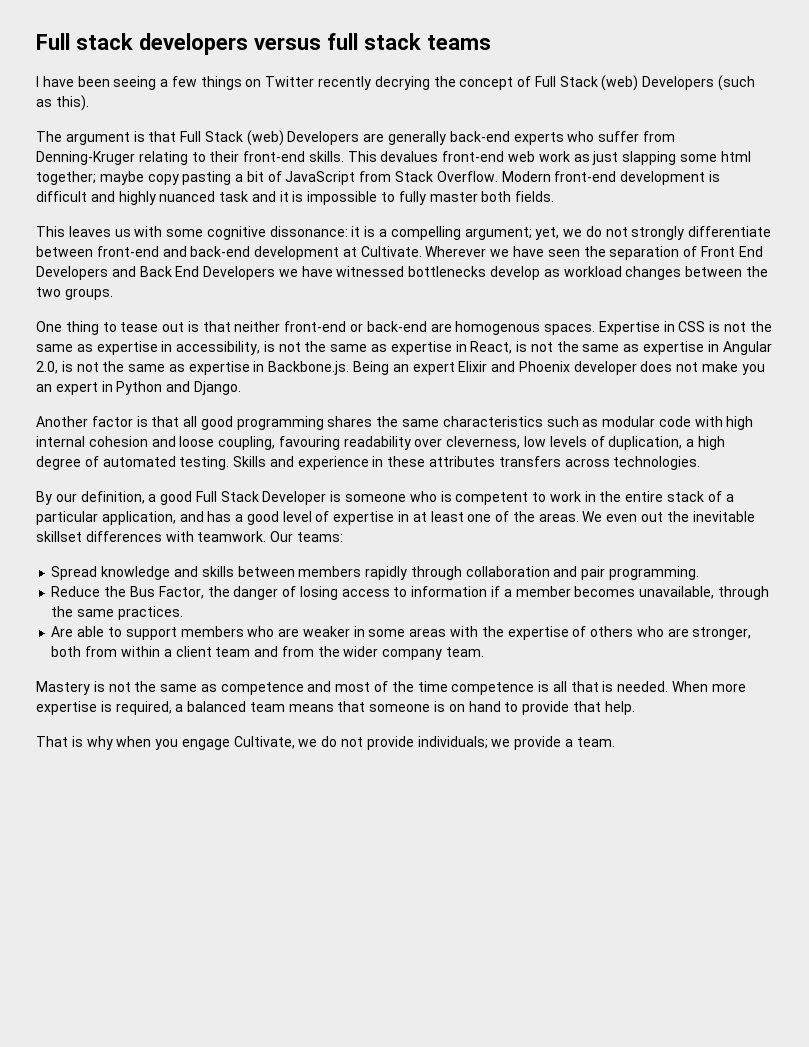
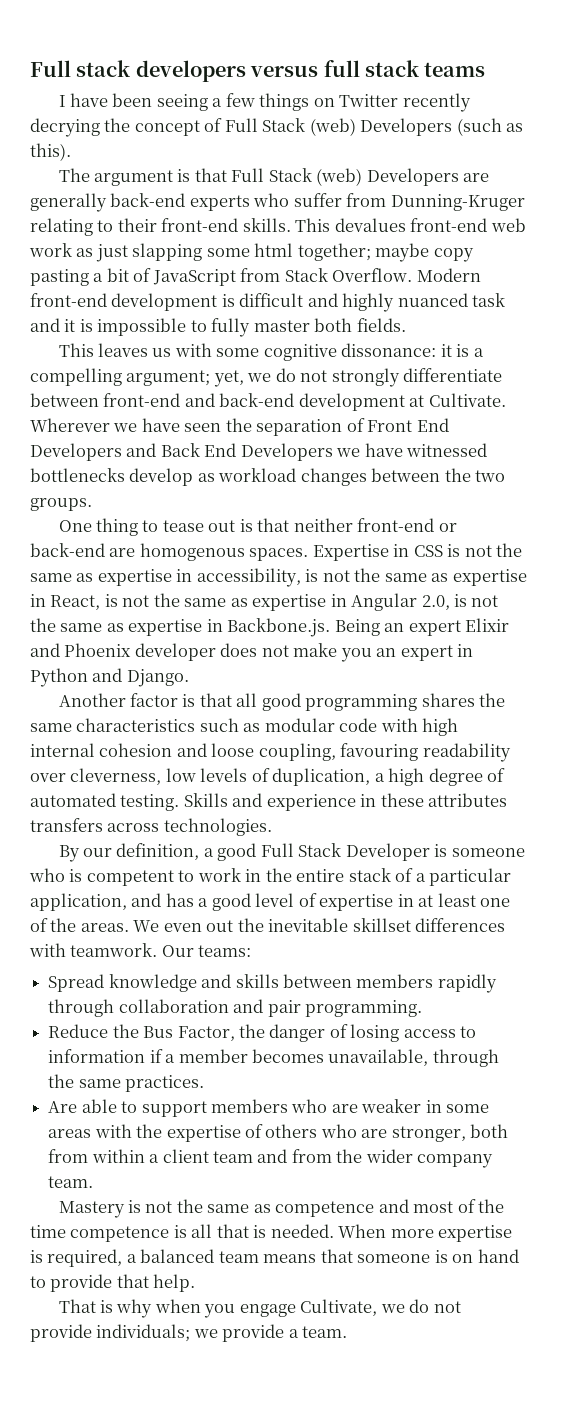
- The argument is that Full Stack (web) Developers are generally back-end experts who suffer from Denning-Kruger relating to their front-end skills.
+ The argument is that Full Stack (web) Developers are generally back-end experts who suffer from Dunning-Kruger relating to their front-end skills.

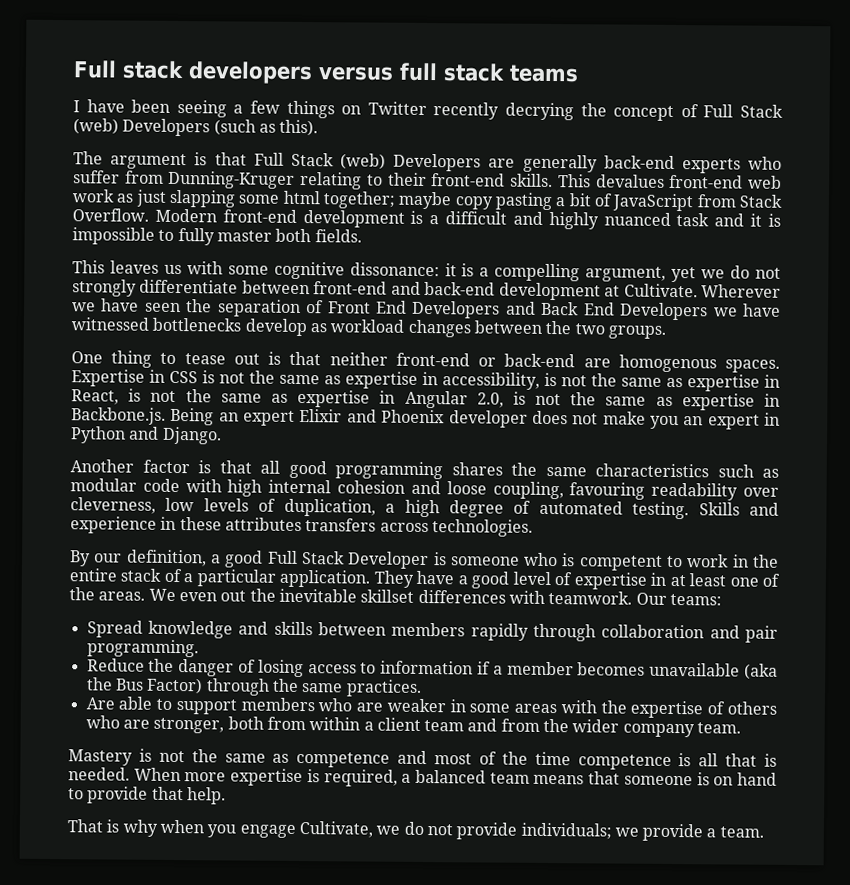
- Modern front-end development is difficult and highly nuanced task and it is impossible to fully master both fields.
+ Modern front-end development is a difficult and highly nuanced task and it is impossible to fully master both fields.
- This leaves us with some cognitive dissonance: it is a compelling argument; yet, we do not strongly differentiate between front-end and back-end development at Cultivate.
+ This leaves us with some cognitive dissonance: it is a compelling argument, yet we do not strongly differentiate between front-end and back-end development at Cultivate.
- By our definition, a good Full Stack Developer is someone who is competent to work in the entire stack of a particular application, and has a good level of expertise in at least one of the areas.
+ By our definition, a good Full Stack Developer is someone who is competent to work in the entire stack of a particular application. They have a good level of expertise in at least one of the areas.
- Reduce the Bus Factor, the danger of losing access to information if a member becomes unavailable, through the same practices.
+ Reduce the danger of losing access to information if a member becomes unavailable (aka the Bus Factor) through the same practices.

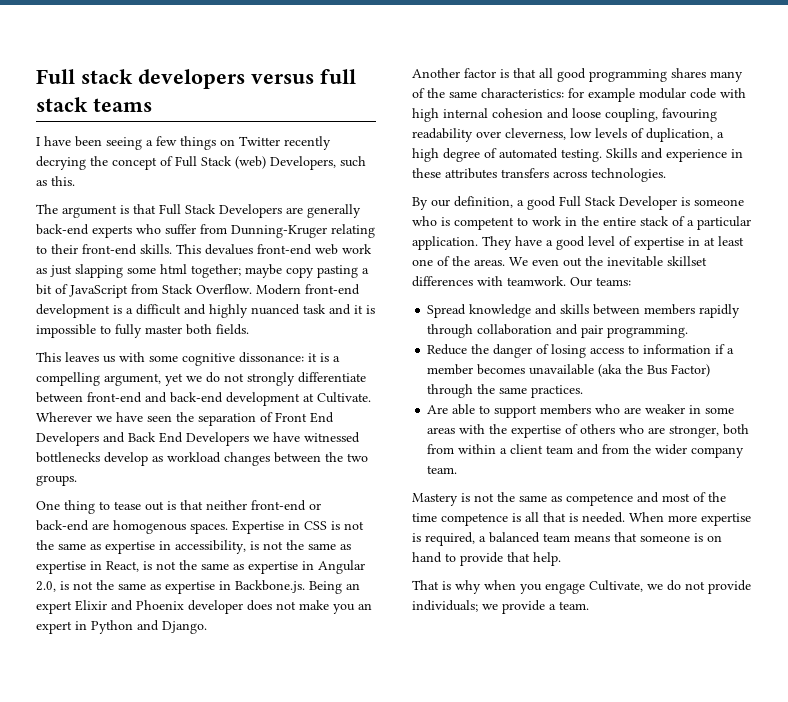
- I have been seeing a few things on Twitter recently decrying the concept of Full Stack (web) Developers (such as this).
+ I have been seeing a few things on Twitter recently decrying the concept of Full Stack (web) Developers, such as this.
- The argument is that Full Stack (web) Developers are generally back-end experts who suffer from Dunning-Kruger relating to their front-end skills.
+ The argument is that Full Stack Developers are generally back-end experts who suffer from Dunning-Kruger relating to their front-end skills.
- Another factor is that all good programming shares the same characteristics such as modular code with high internal cohesion and loose coupling, favouring readability over cleverness, low levels of duplication, a high degree of automated testing.
+ Another factor is that all good programming shares many of the same characteristics: for example modular code with high internal cohesion and loose coupling, favouring readability over cleverness, low levels of duplication, a high degree of automated testing.

